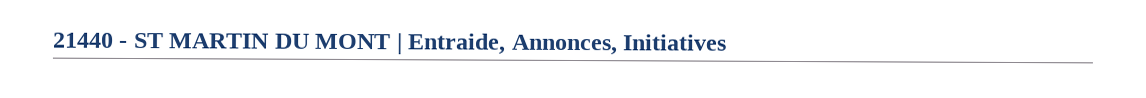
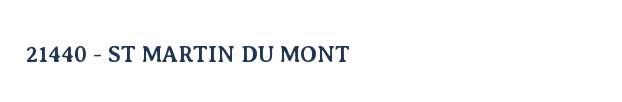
- 21440 - ST MARTIN DU MONT | Entraide, Annonces, Initiatives
+ 21440 - ST MARTIN DU MONT

